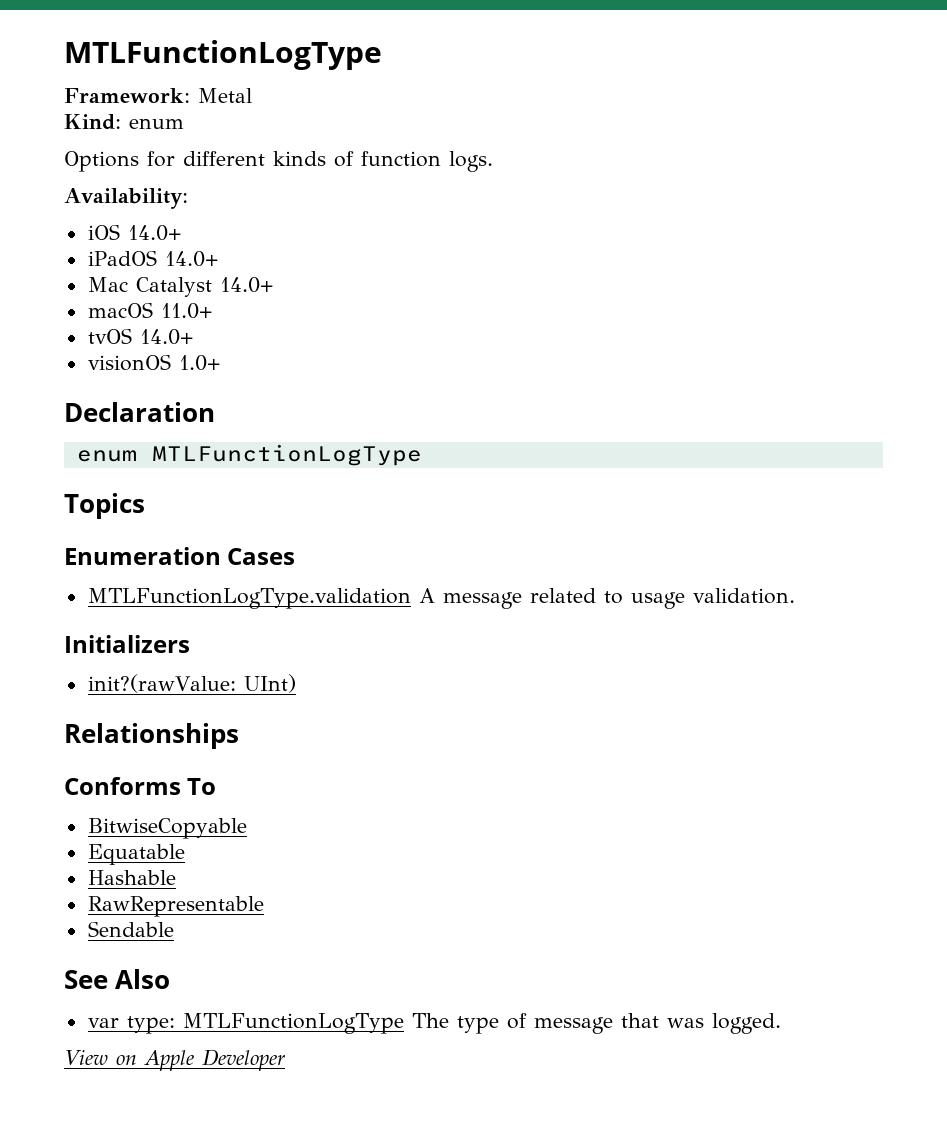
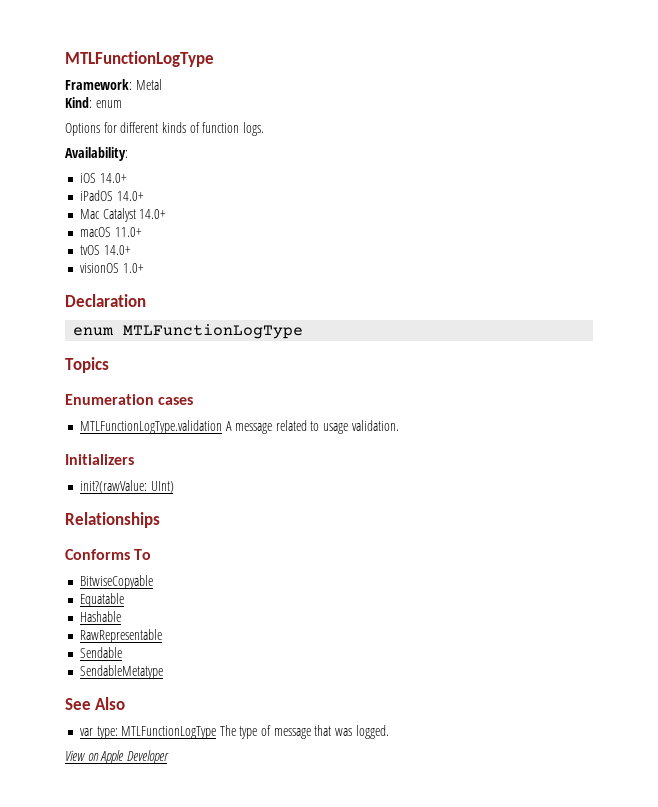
- Enumeration Cases
+ Enumeration cases
+ SendableMetatype

